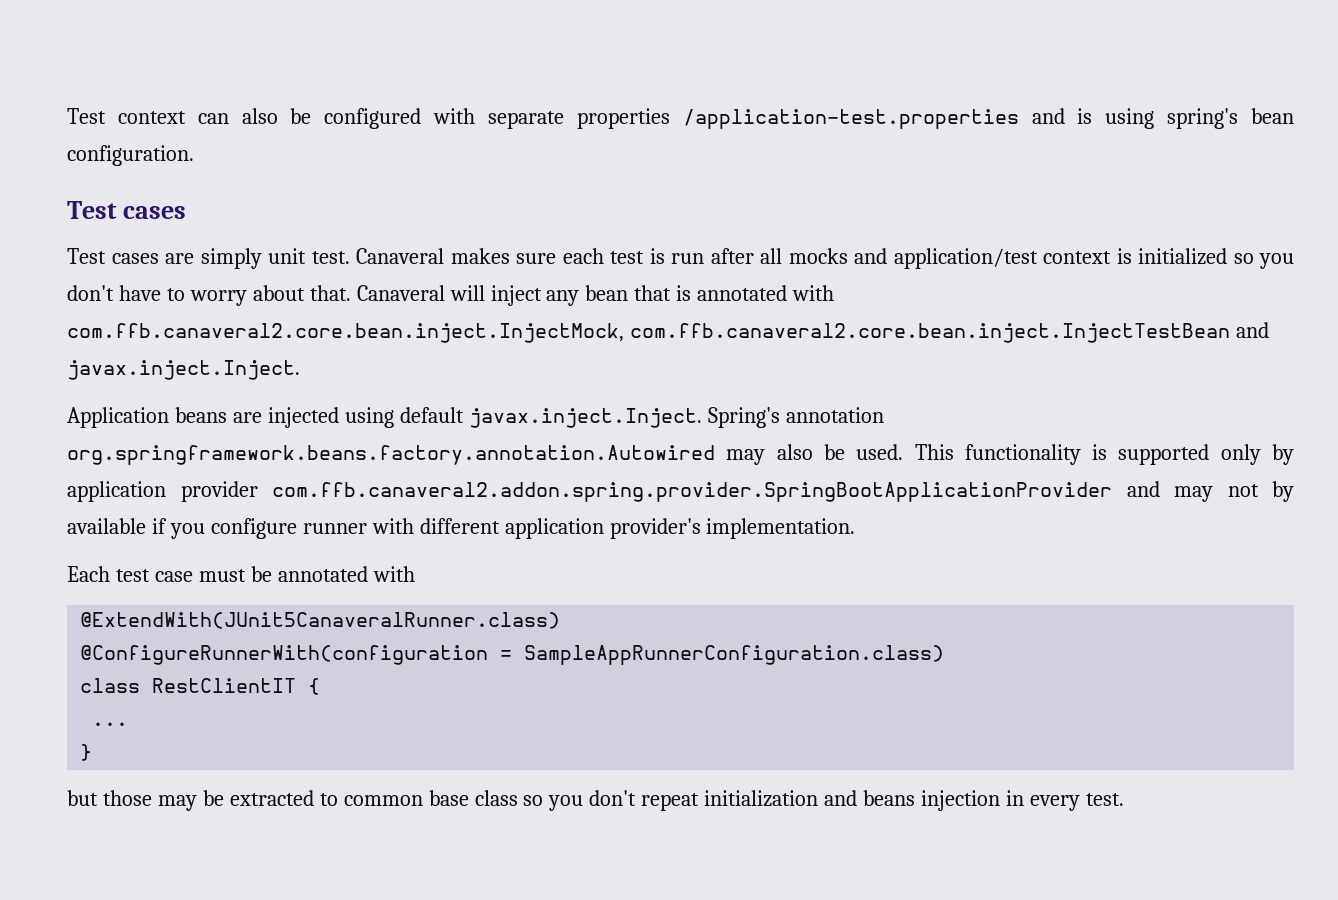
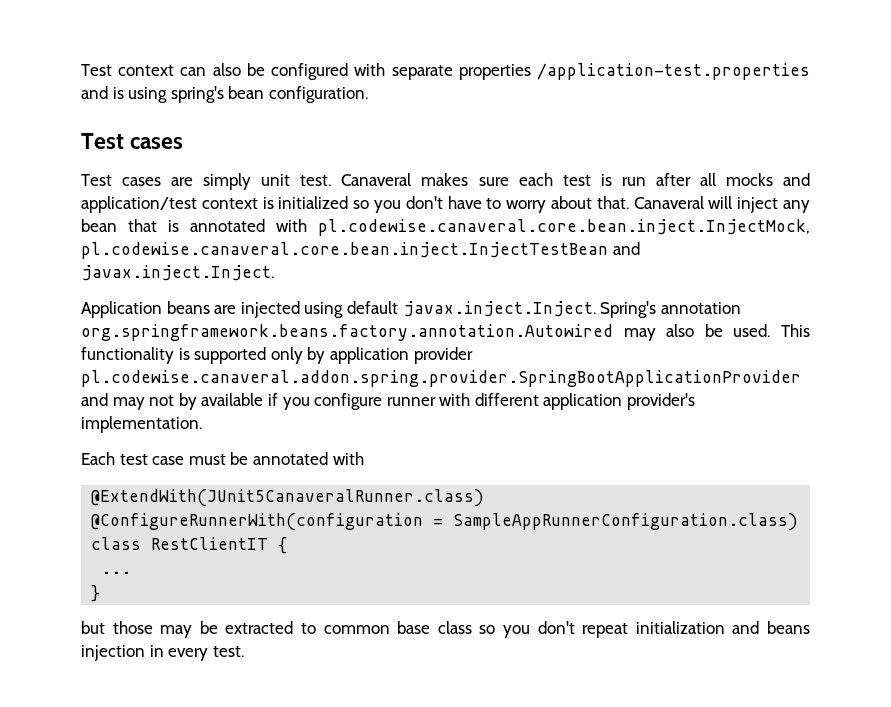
- Canaveral will inject any bean that is annotated with com.ffb.canaveral2.core.bean.inject.InjectMock, com.ffb.canaveral2.core.bean.inject.InjectTestBean and javax.inject.Inject.
+ Canaveral will inject any bean that is annotated with pl.codewise.canaveral.core.bean.inject.InjectMock, pl.codewise.canaveral.core.bean.inject.InjectTestBean and javax.inject.Inject.
- This functionality is supported only by application provider com.ffb.canaveral2.addon.spring.provider.SpringBootApplicationProvider and may not by available if you configure runner with different application provider's implementation.
+ This functionality is supported only by application provider pl.codewise.canaveral.addon.spring.provider.SpringBootApplicationProvider and may not by available if you configure runner with different application provider's implementation.

